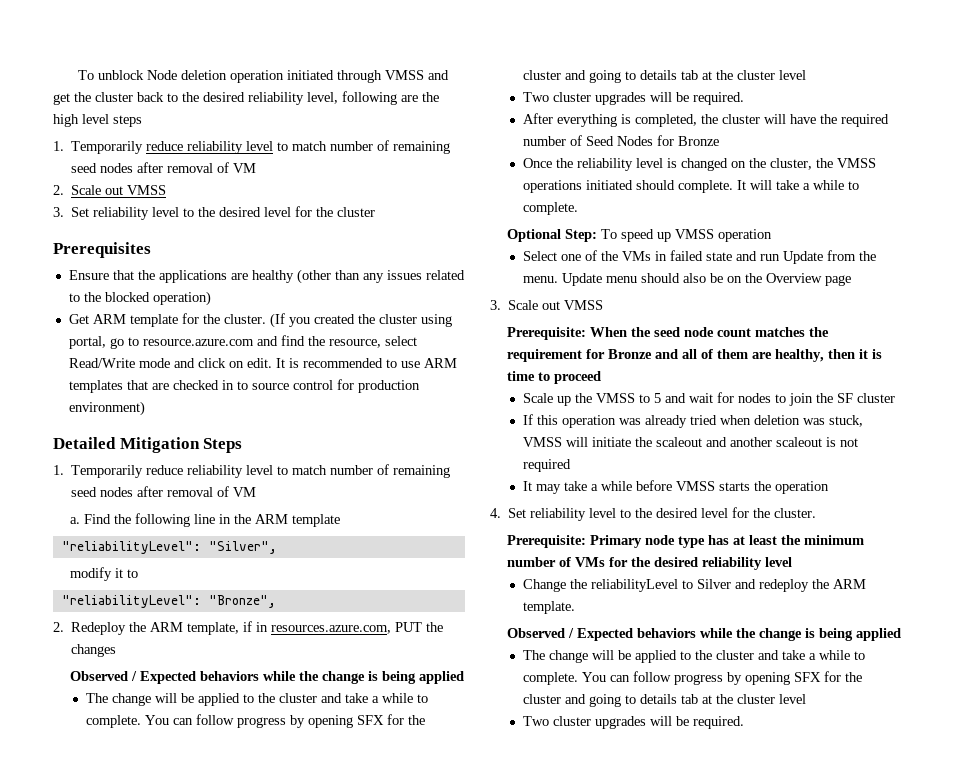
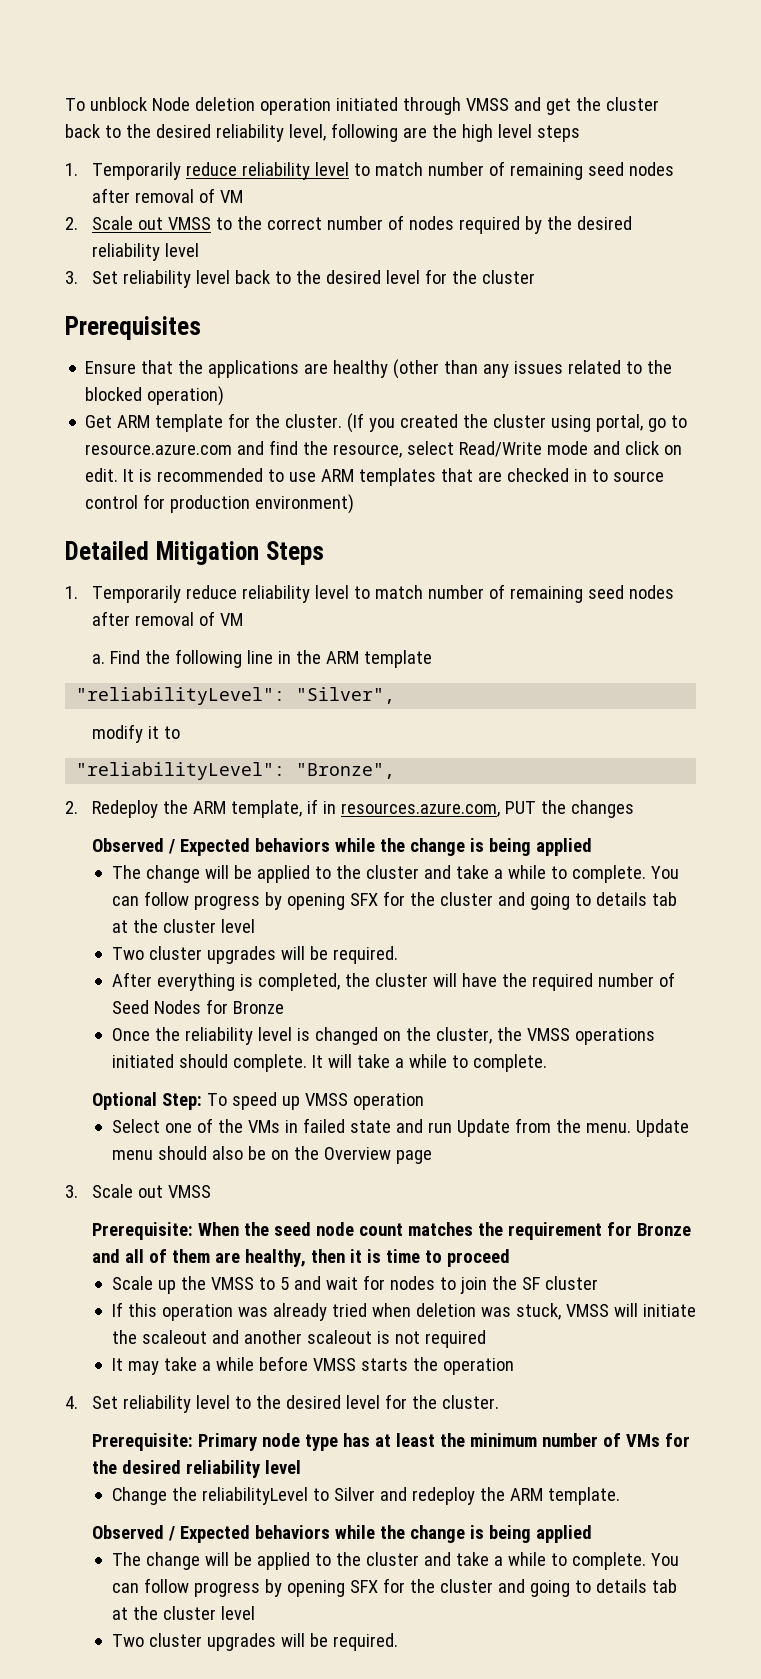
- 2. Scale out VMSS
+ 2. Scale out VMSS to the correct number of nodes required by the desired reliability level
- 3. Set reliability level to the desired level for the cluster
+ 3. Set reliability level back to the desired level for the cluster

